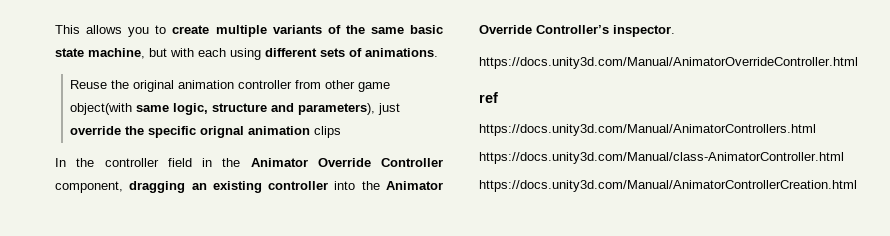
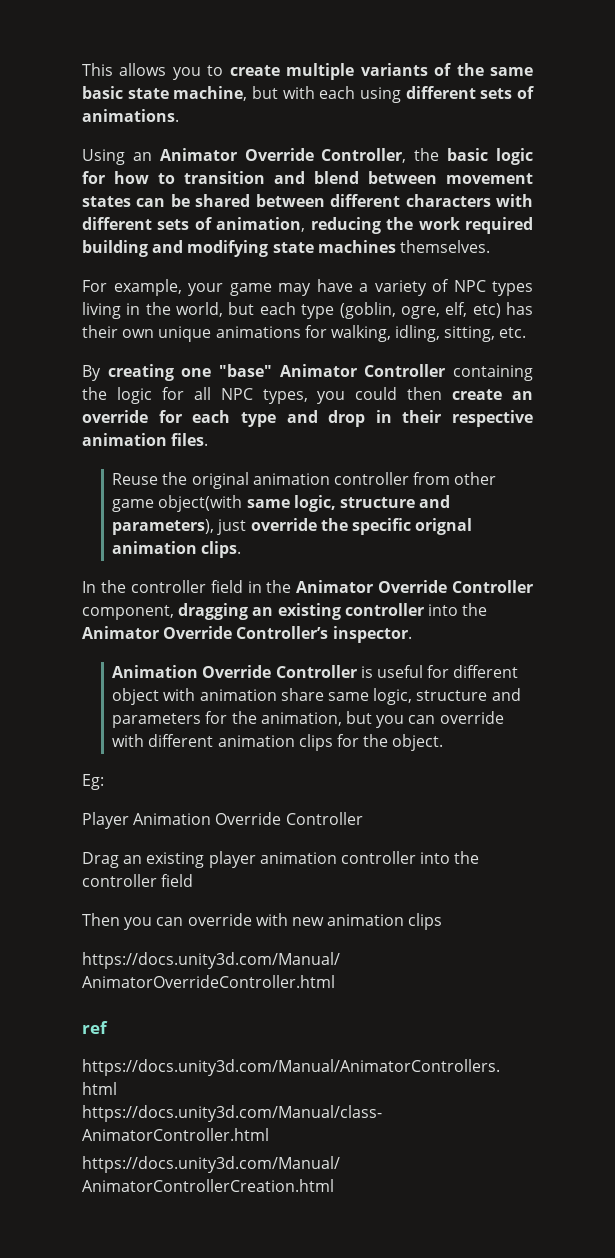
+ Using an Animator Override Controller, the basic logic for how to transition and blend between movement states can be shared between different characters with different sets of animation, reducing the work required building and modifying state machines themselves.
+ For example, your game may have a variety of NPC types living in the world, but each type (goblin, ogre, elf, etc) has their own unique animations for walking, idling, sitting, etc.
+ By creating one "base" Animator Controller containing the logic for all NPC types, you could then create an override for each type and drop in their respective animation files.
- Reuse the original animation controller from other game object(with same logic, structure and parameters), just override the specific orignal animation clips
+ Reuse the original animation controller from other game object(with same logic, structure and parameters), just override the specific orignal animation clips.
+ Animation Override Controller is useful for different object with animation share same logic, structure and parameters for the animation, but you can override with different animation clips for the object.
+ Eg:
+ Player Animation Override Controller
+ Drag an existing player animation controller into the controller field
+ Then you can override with new animation clips

